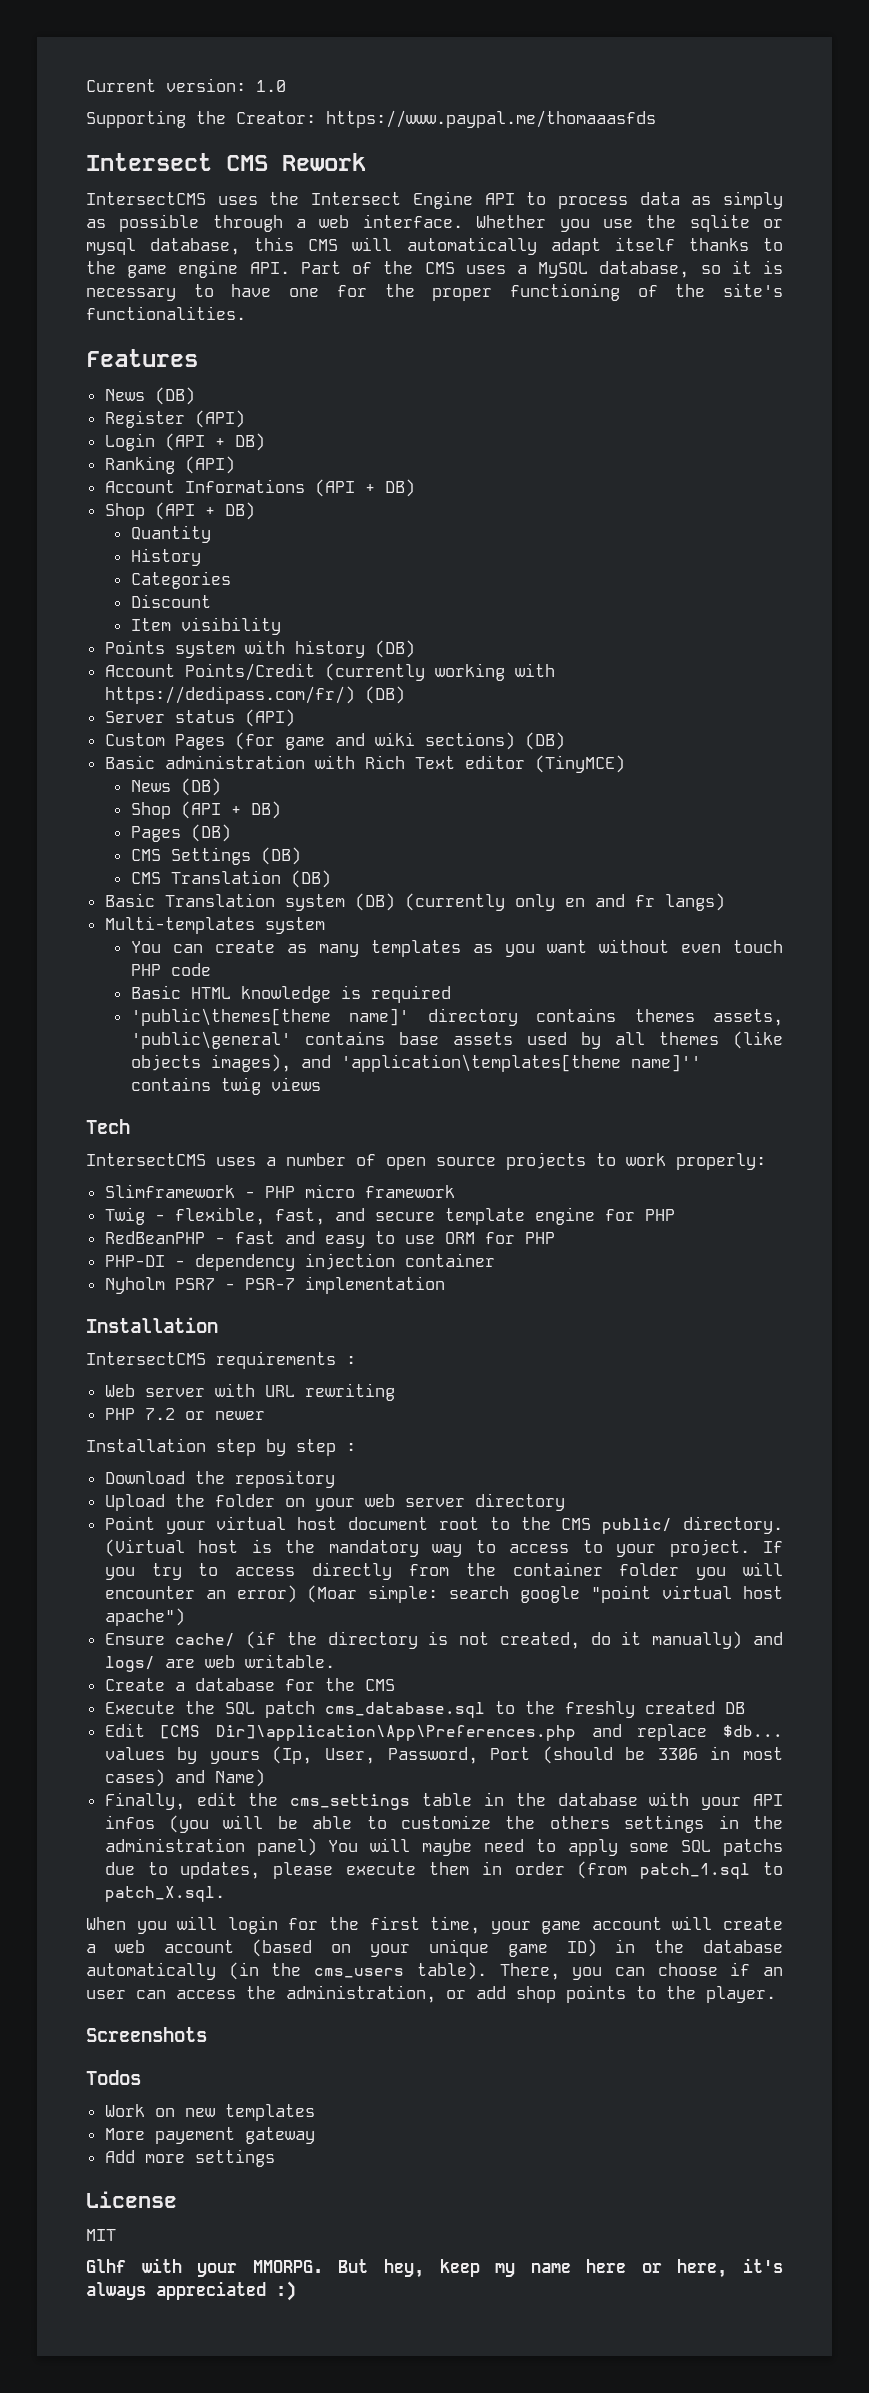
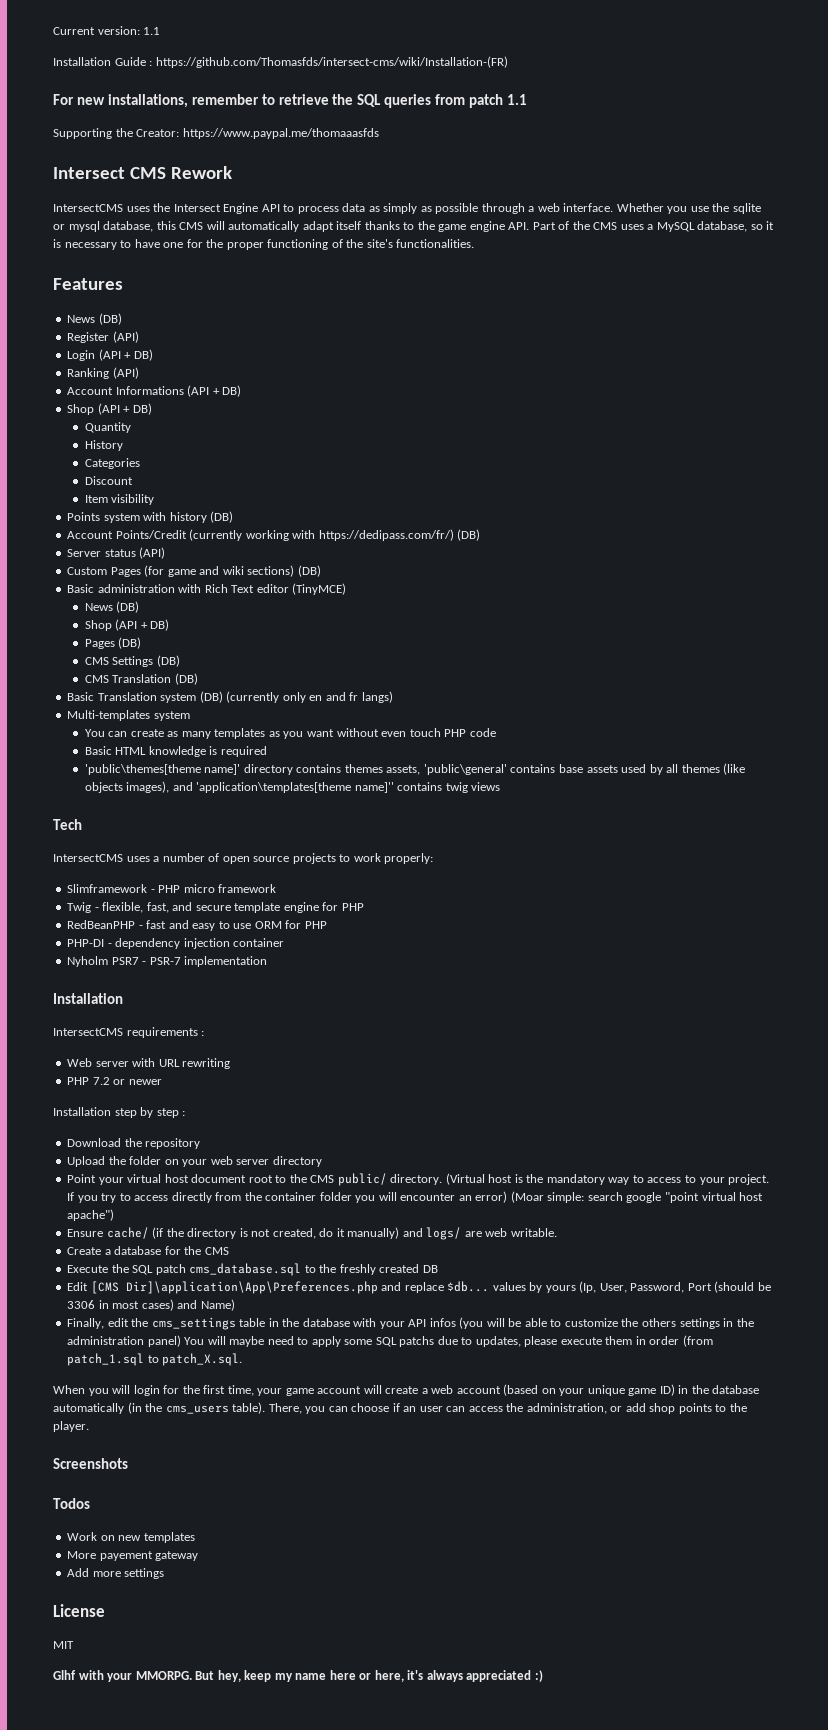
- Current version: 1.0
+ Current version: 1.1
+ Installation Guide : https://github.com/Thomasfds/intersect-cms/wiki/Installation-(FR)
+ For new installations, remember to retrieve the SQL queries from patch 1.1

